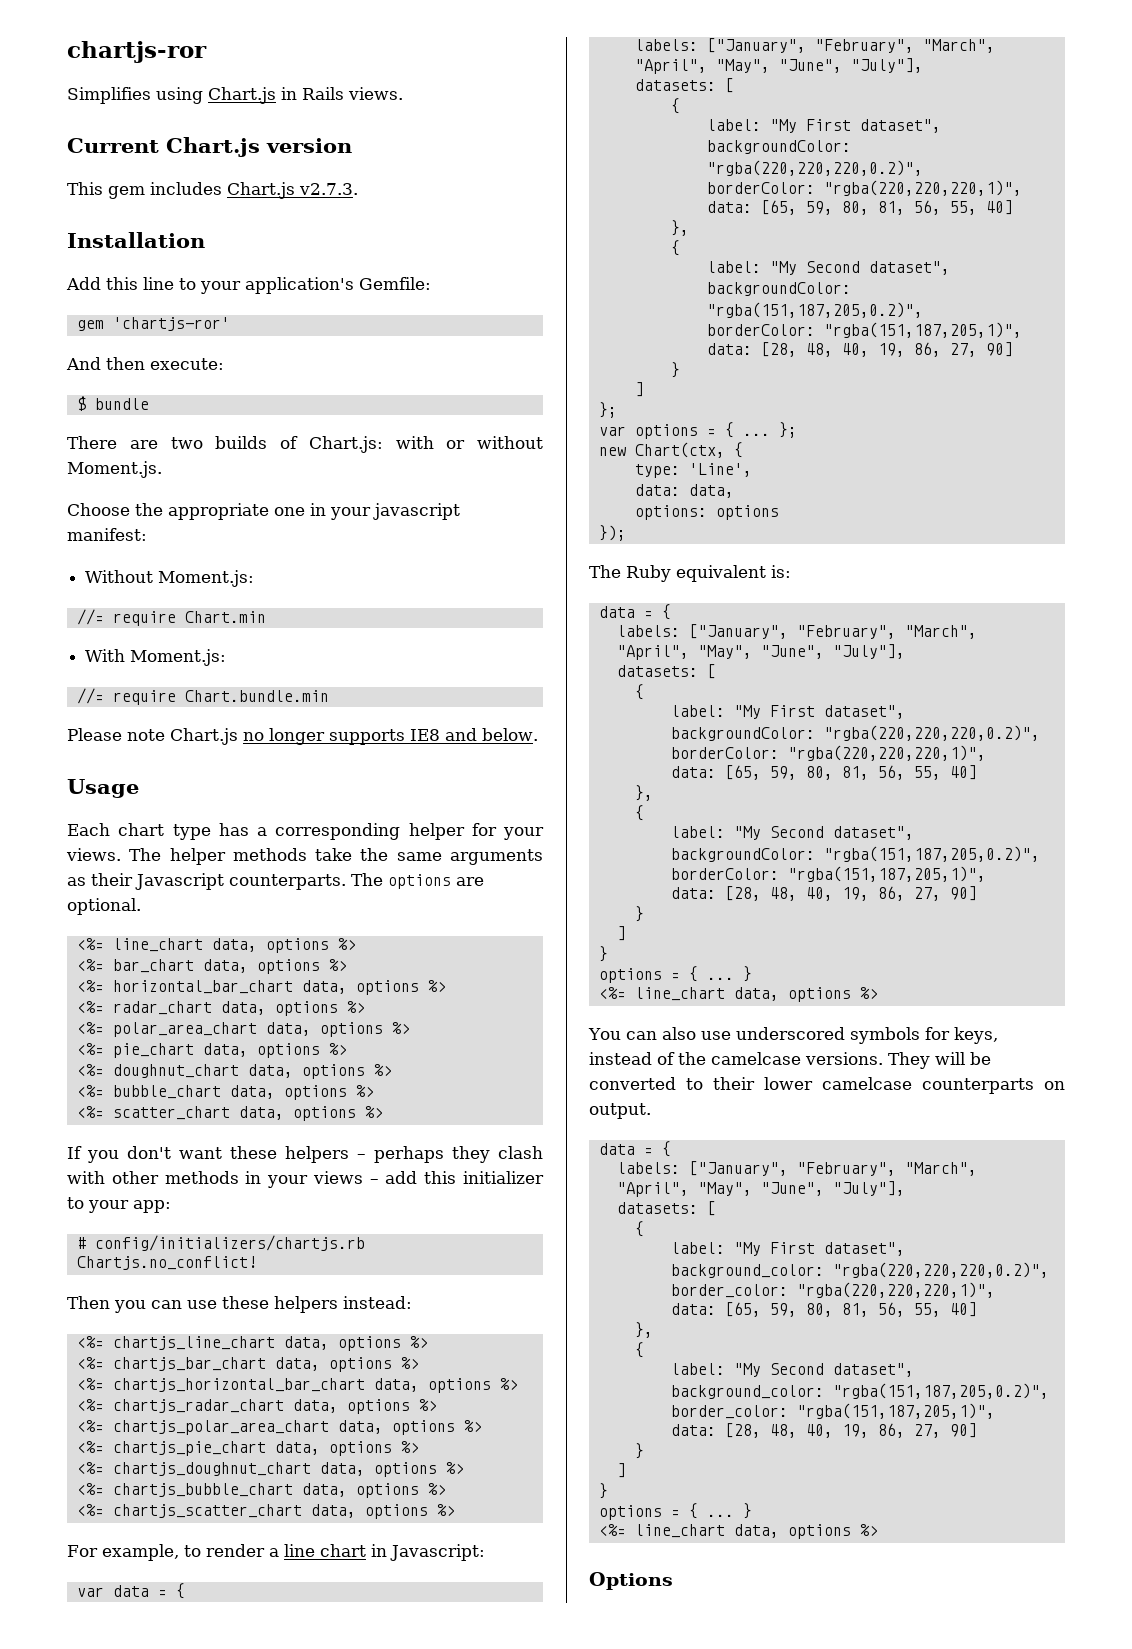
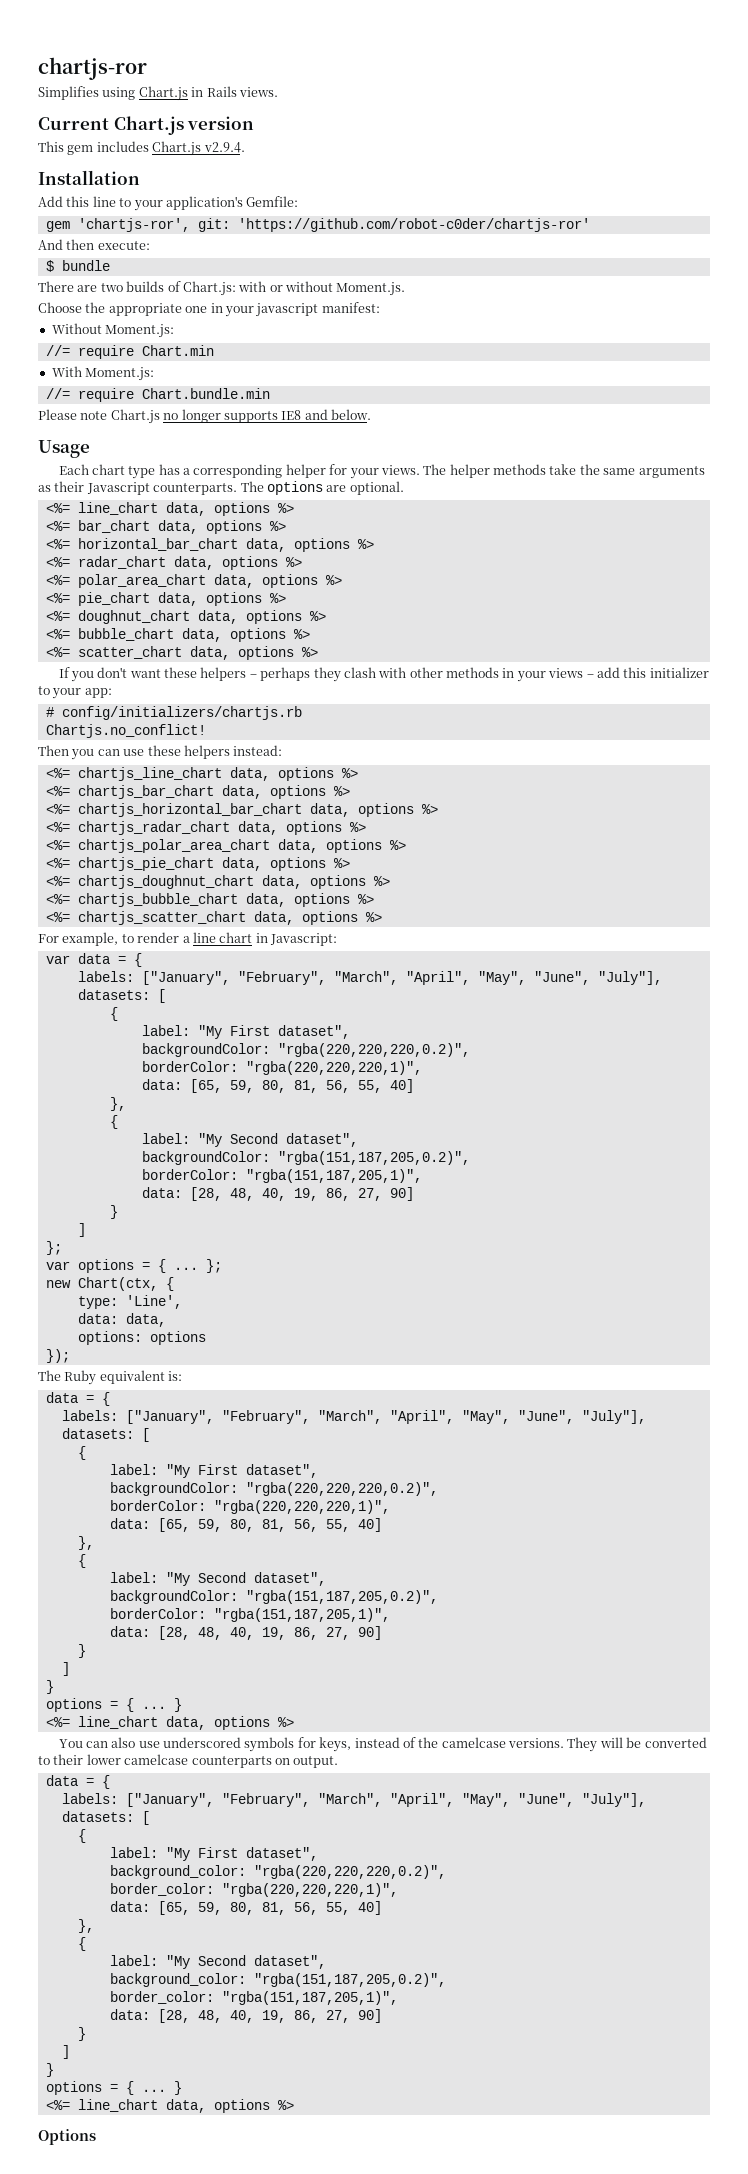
- This gem includes Chart.js v2.7.3.
+ This gem includes Chart.js v2.9.4.
- gem 'chartjs-ror'
+ gem 'chartjs-ror', git: 'https://github.com/robot-c0der/chartjs-ror'

